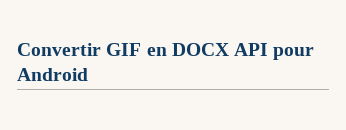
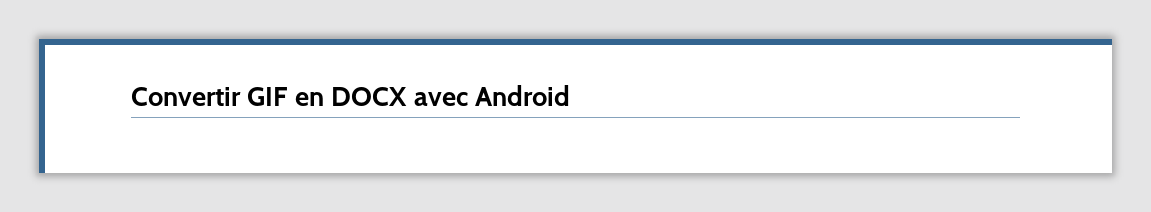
- Convertir GIF en DOCX API pour Android
+ Convertir GIF en DOCX avec Android

